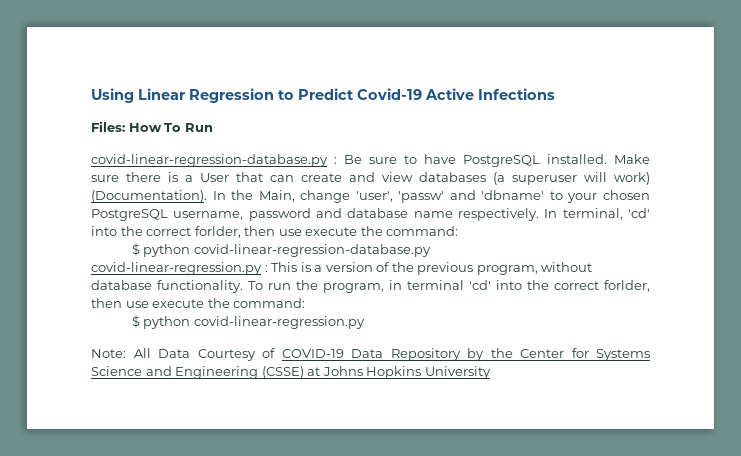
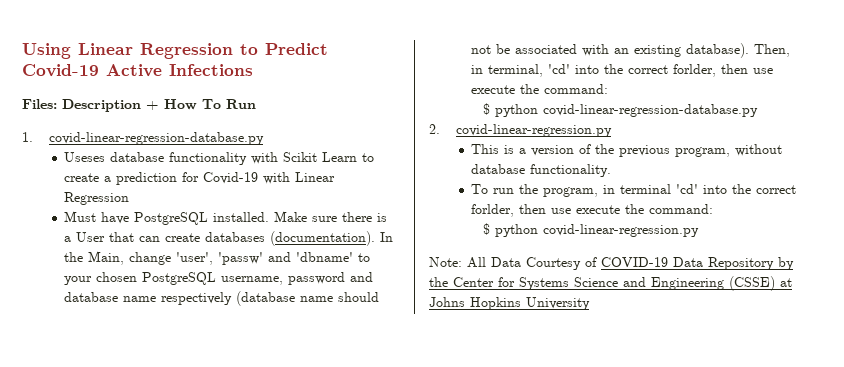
- Files: How To Run
+ Files: Description + How To Run
- covid-linear-regression-database.py : Be sure to have PostgreSQL installed.
+ 1. covid-linear-regression-database.py
+ Useses database functionality with Scikit Learn to create a prediction for Covid-19 with Linear Regression
+ Must have PostgreSQL installed.
- Make sure there is a User that can create and view databases (a superuser will work) (Documentation).
+ Make sure there is a User that can create databases (documentation).
- In the Main, change 'user', 'passw' and 'dbname' to your chosen PostgreSQL username, password and database name respectively. In terminal, 'cd' into the correct forlder, then use execute the command:
+ In the Main, change 'user', 'passw' and 'dbname' to your chosen PostgreSQL username, password and database name respectively (database name should not be associated with an existing database). Then, in terminal, 'cd' into the correct forlder, then use execute the command:
- covid-linear-regression.py : This is a version of the previous program, without database functionality. To run the program, in terminal 'cd' into the correct forlder, then use execute the command:
+ 2. covid-linear-regression.py
+ This is a version of the previous program, without database functionality.
+ To run the program, in terminal 'cd' into the correct forlder, then use execute the command:

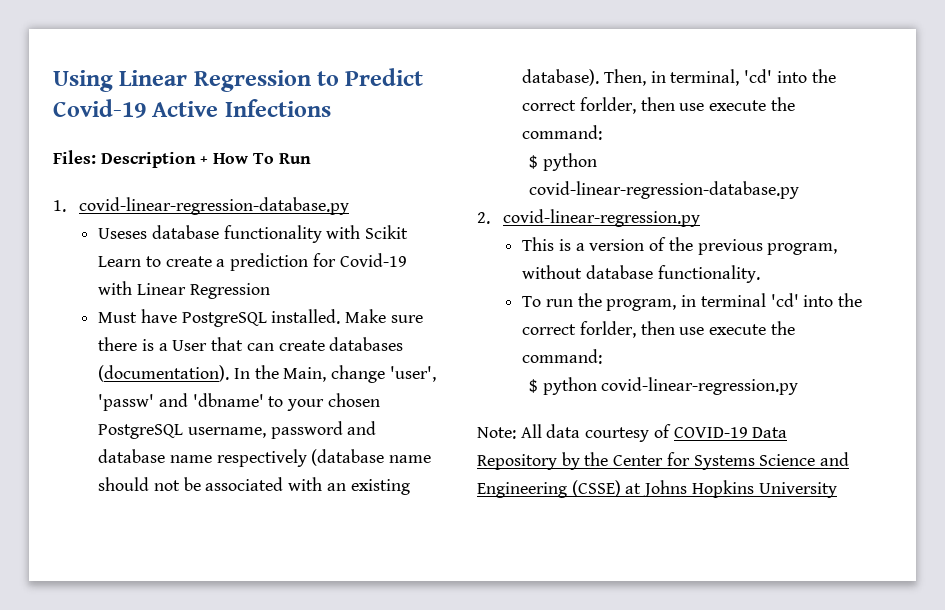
- Note: All Data Courtesy of COVID-19 Data Repository by the Center for Systems Science and Engineering (CSSE) at Johns Hopkins University
+ Note: All data courtesy of COVID-19 Data Repository by the Center for Systems Science and Engineering (CSSE) at Johns Hopkins University

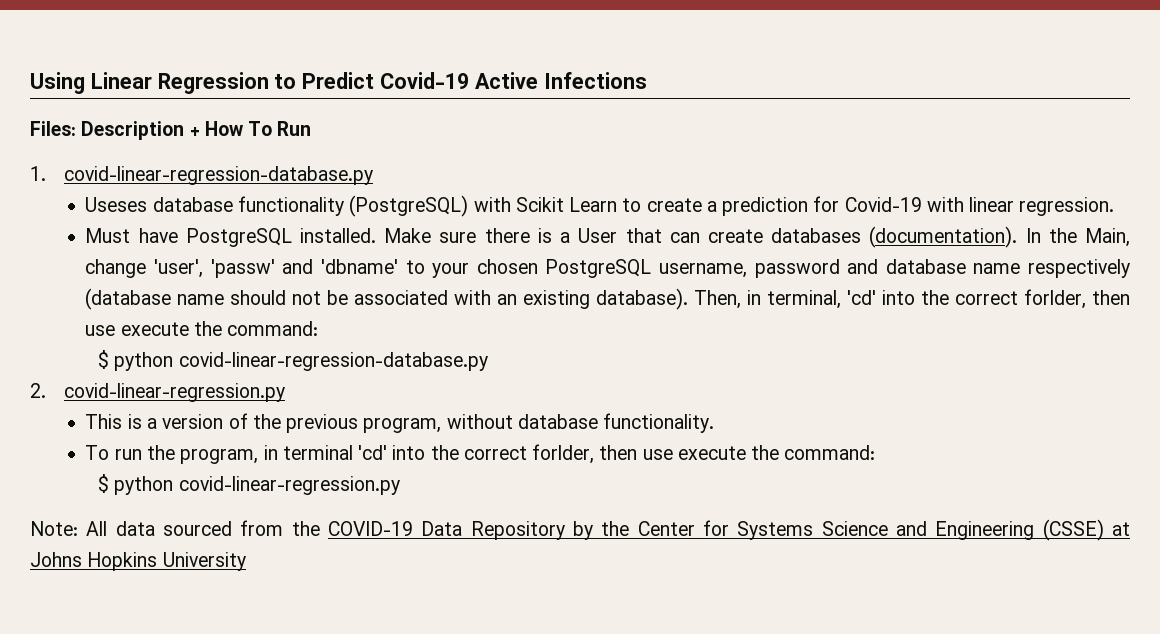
- Useses database functionality with Scikit Learn to create a prediction for Covid-19 with Linear Regression
+ Useses database functionality (PostgreSQL) with Scikit Learn to create a prediction for Covid-19 with linear regression.
- Note: All data courtesy of COVID-19 Data Repository by the Center for Systems Science and Engineering (CSSE) at Johns Hopkins University
+ Note: All data sourced from the COVID-19 Data Repository by the Center for Systems Science and Engineering (CSSE) at Johns Hopkins University

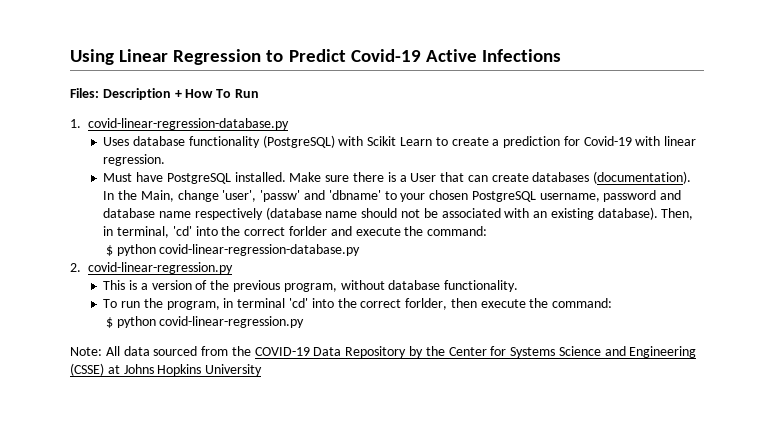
- Useses database functionality (PostgreSQL) with Scikit Learn to create a prediction for Covid-19 with linear regression.
+ Uses database functionality (PostgreSQL) with Scikit Learn to create a prediction for Covid-19 with linear regression.
- Then, in terminal, 'cd' into the correct forlder, then use execute the command:
+ Then, in terminal, 'cd' into the correct forlder and execute the command:
- To run the program, in terminal 'cd' into the correct forlder, then use execute the command:
+ To run the program, in terminal 'cd' into the correct forlder, then execute the command:

